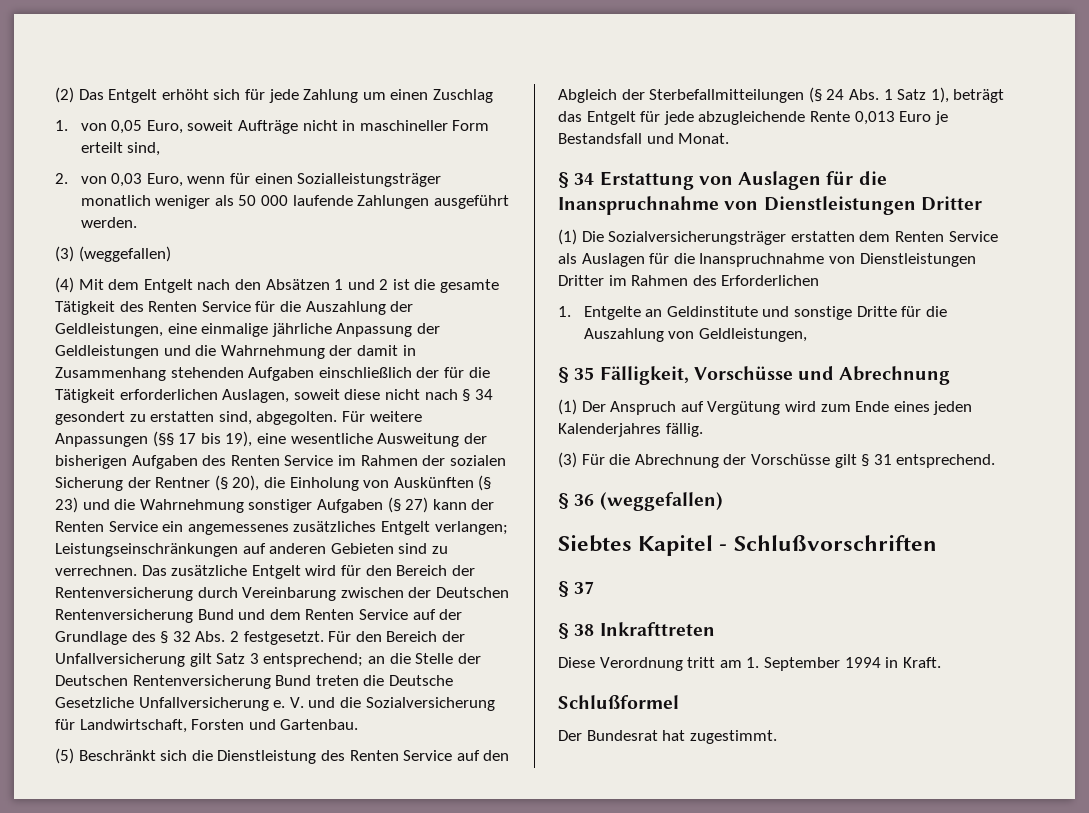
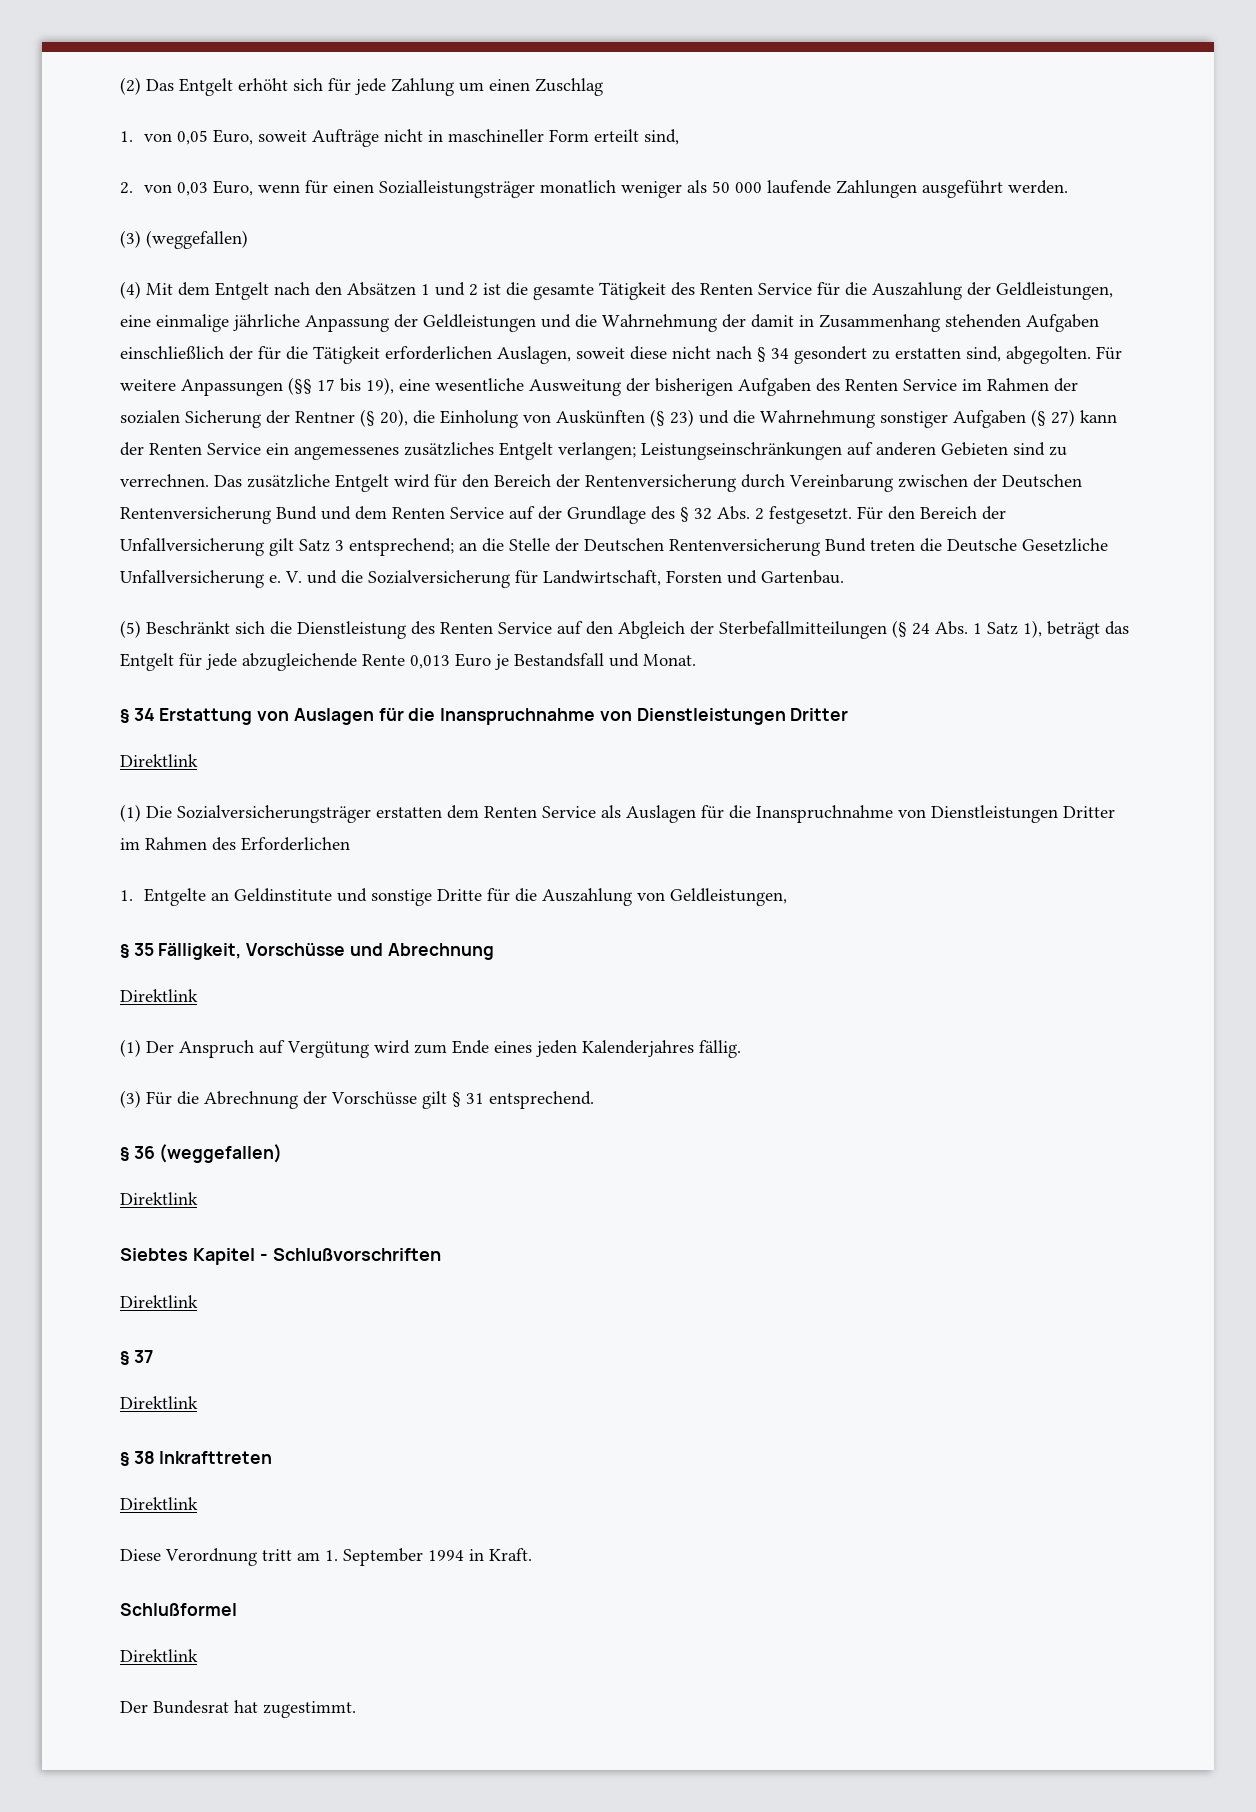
  § 34 Erstattung von Auslagen für die Inanspruchnahme von Dienstleistungen Dritter
+ Direktlink
  § 35 Fälligkeit, Vorschüsse und Abrechnung
+ Direktlink
  § 36 (weggefallen)
+ Direktlink
  Siebtes Kapitel - Schlußvorschriften
+ Direktlink
  § 37
+ Direktlink
  § 38 Inkrafttreten
+ Direktlink
  Schlußformel
+ Direktlink

